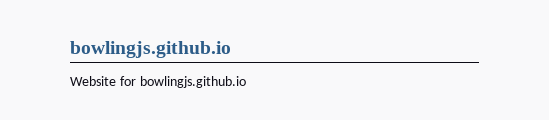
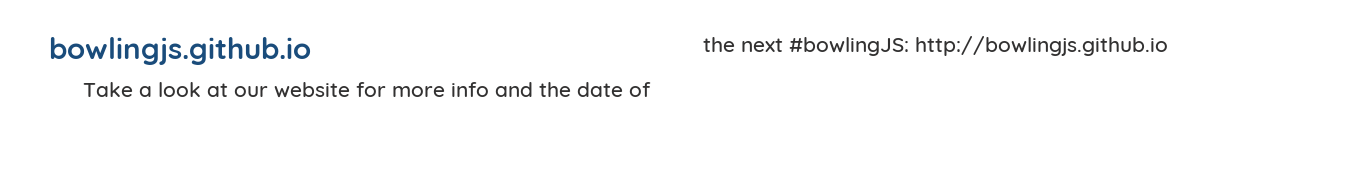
- Website for bowlingjs.github.io
+ Take a look at our website for more info and the date of the next #bowlingJS: http://bowlingjs.github.io

